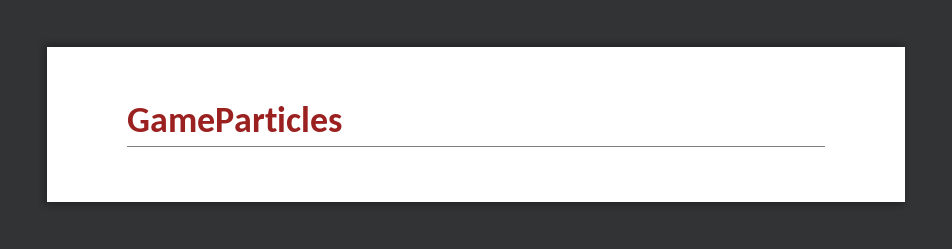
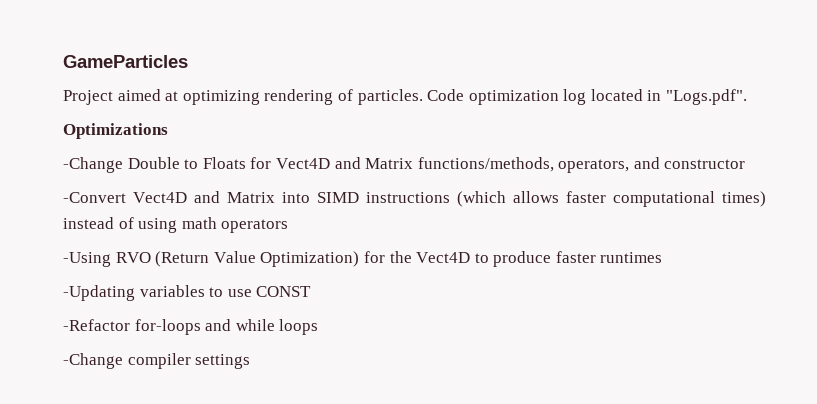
+ Project aimed at optimizing rendering of particles. Code optimization log located in "Logs.pdf".
+ Optimizations
+ -Change Double to Floats for Vect4D and Matrix functions/methods, operators, and constructor
+ -Convert Vect4D and Matrix into SIMD instructions (which allows faster computational times) instead of using math operators
+ -Using RVO (Return Value Optimization) for the Vect4D to produce faster runtimes
+ -Updating variables to use CONST
+ -Refactor for-loops and while loops
+ -Change compiler settings

